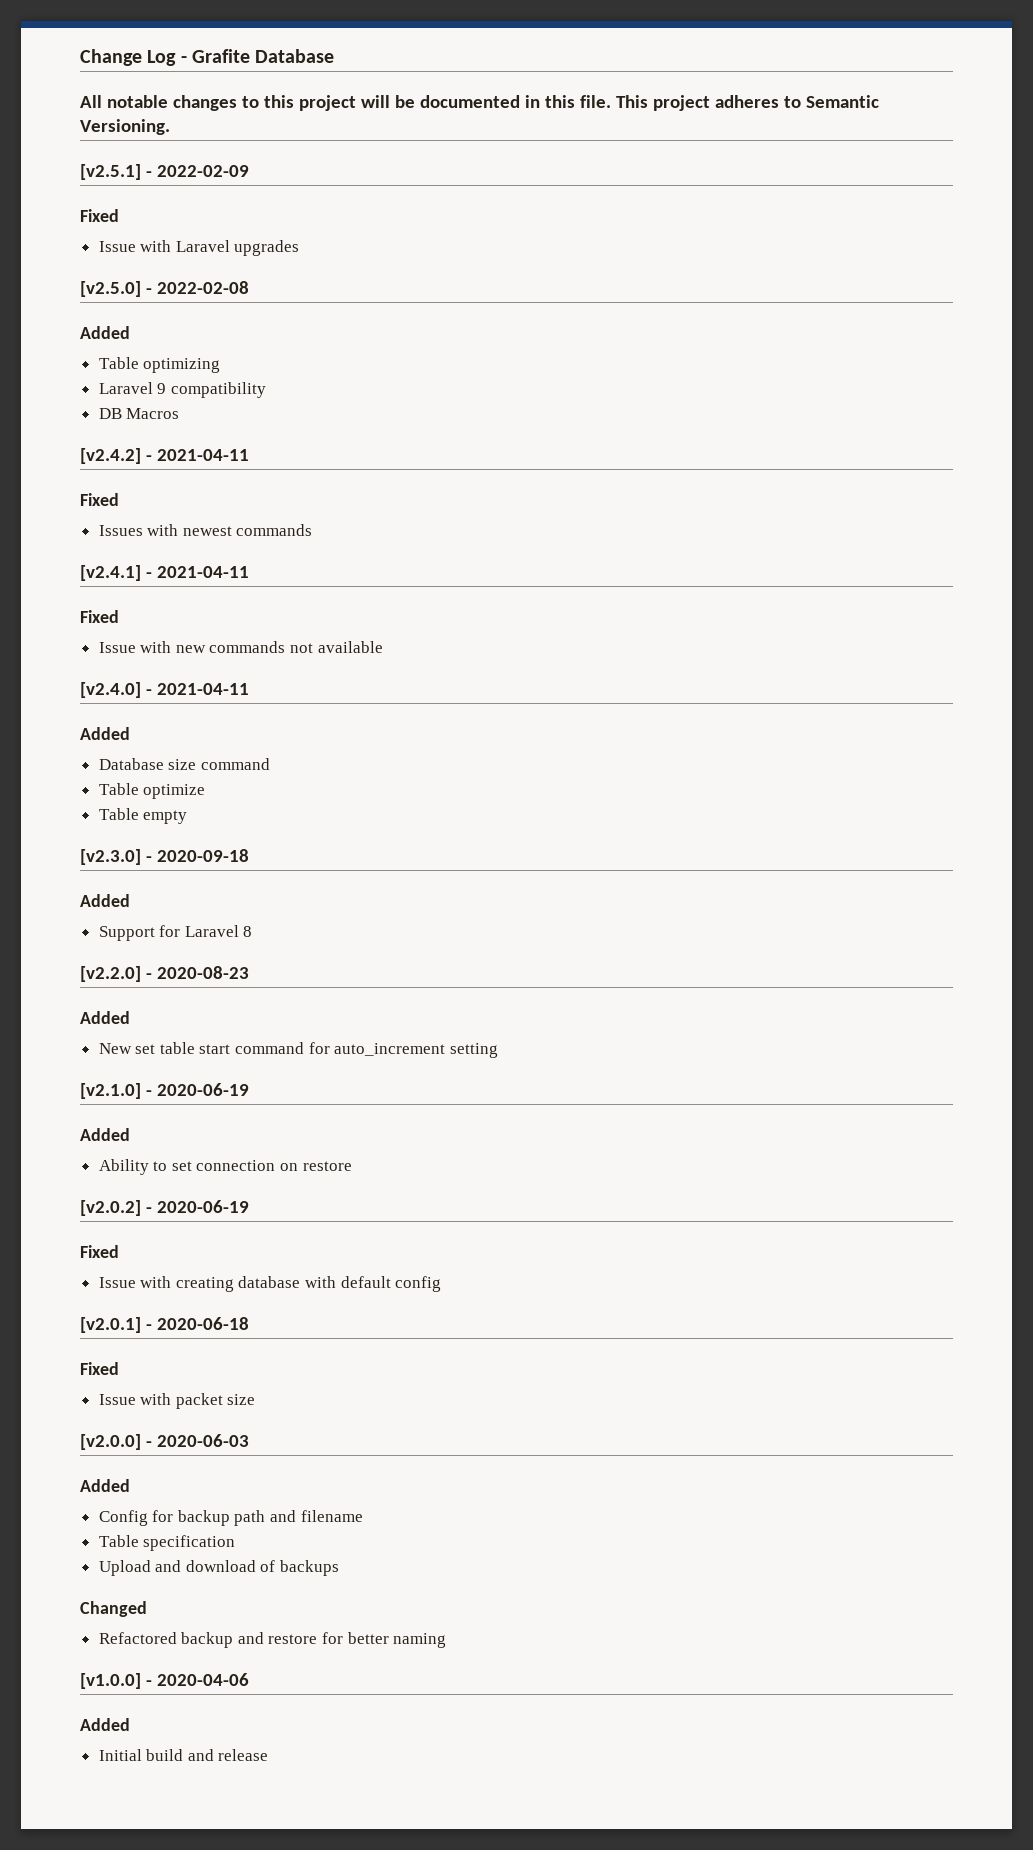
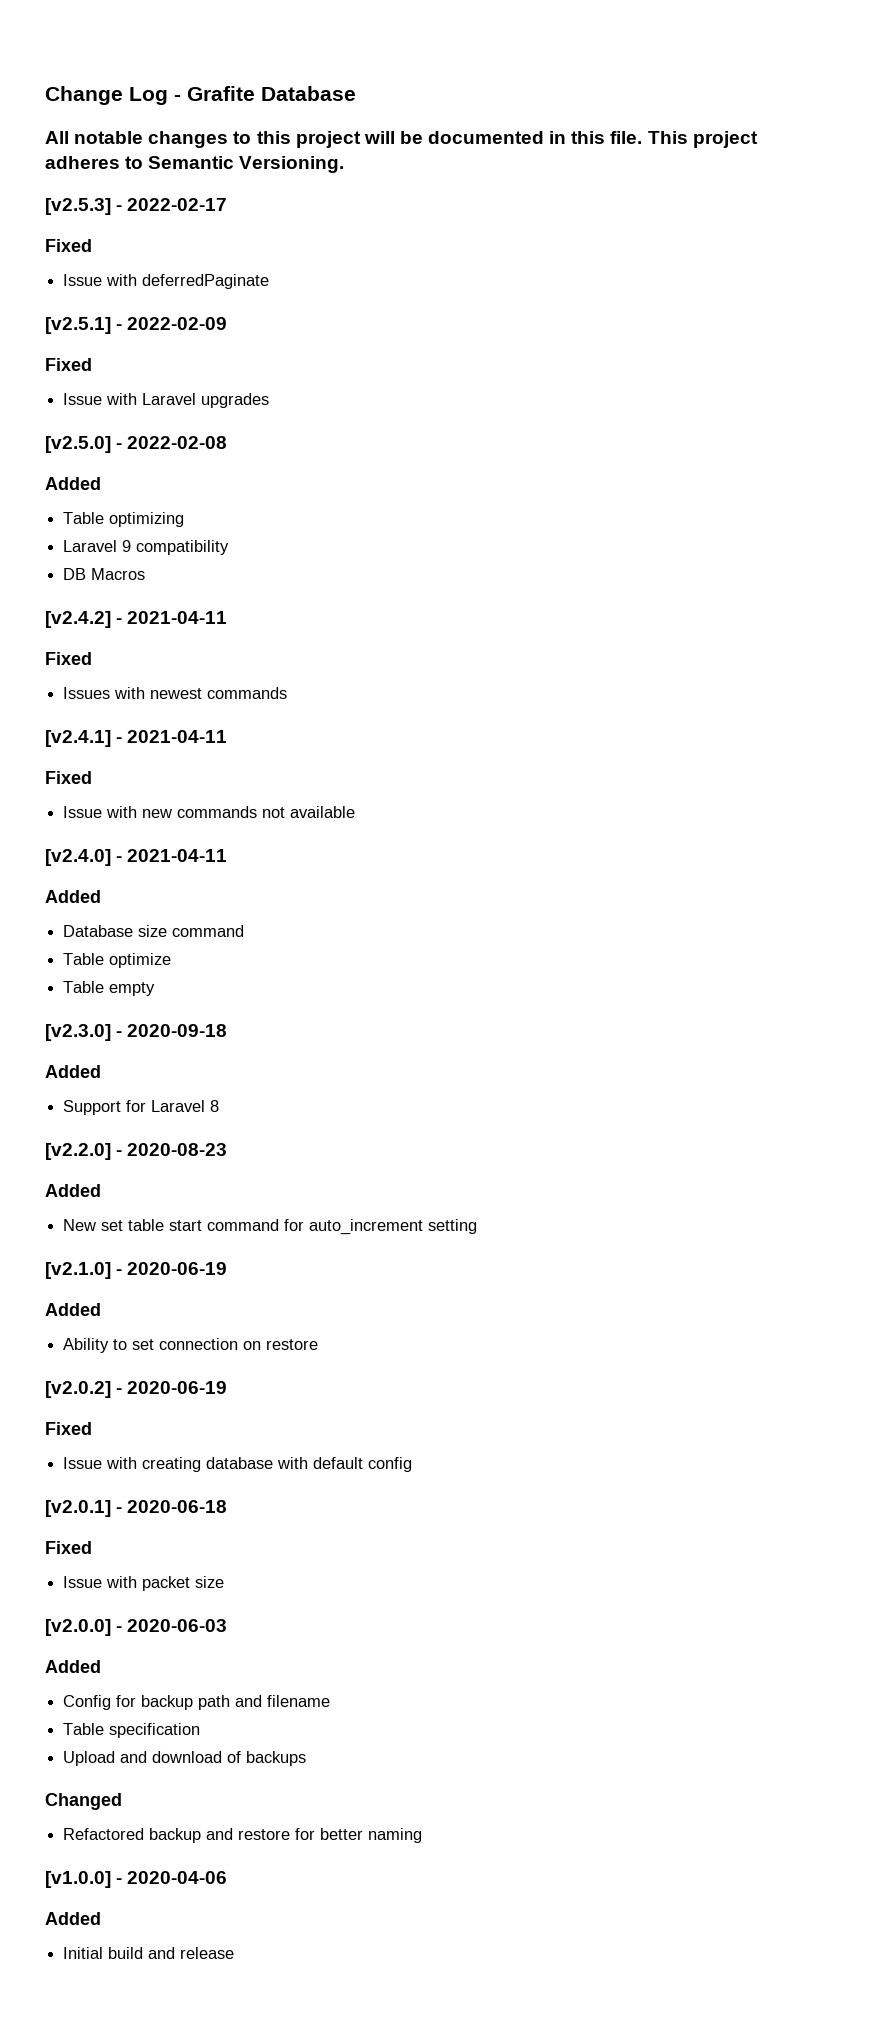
+ [v2.5.3] - 2022-02-17
+ Fixed
+ Issue with deferredPaginate

